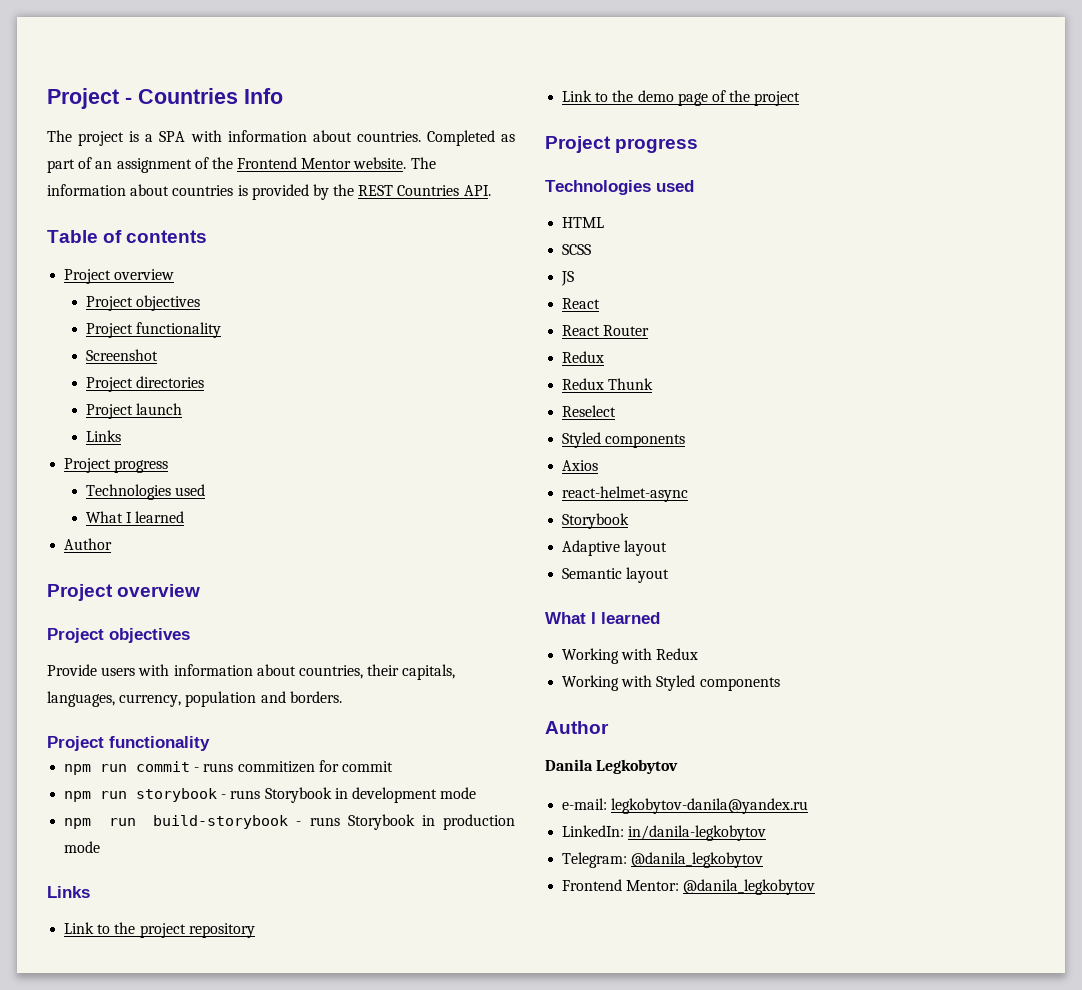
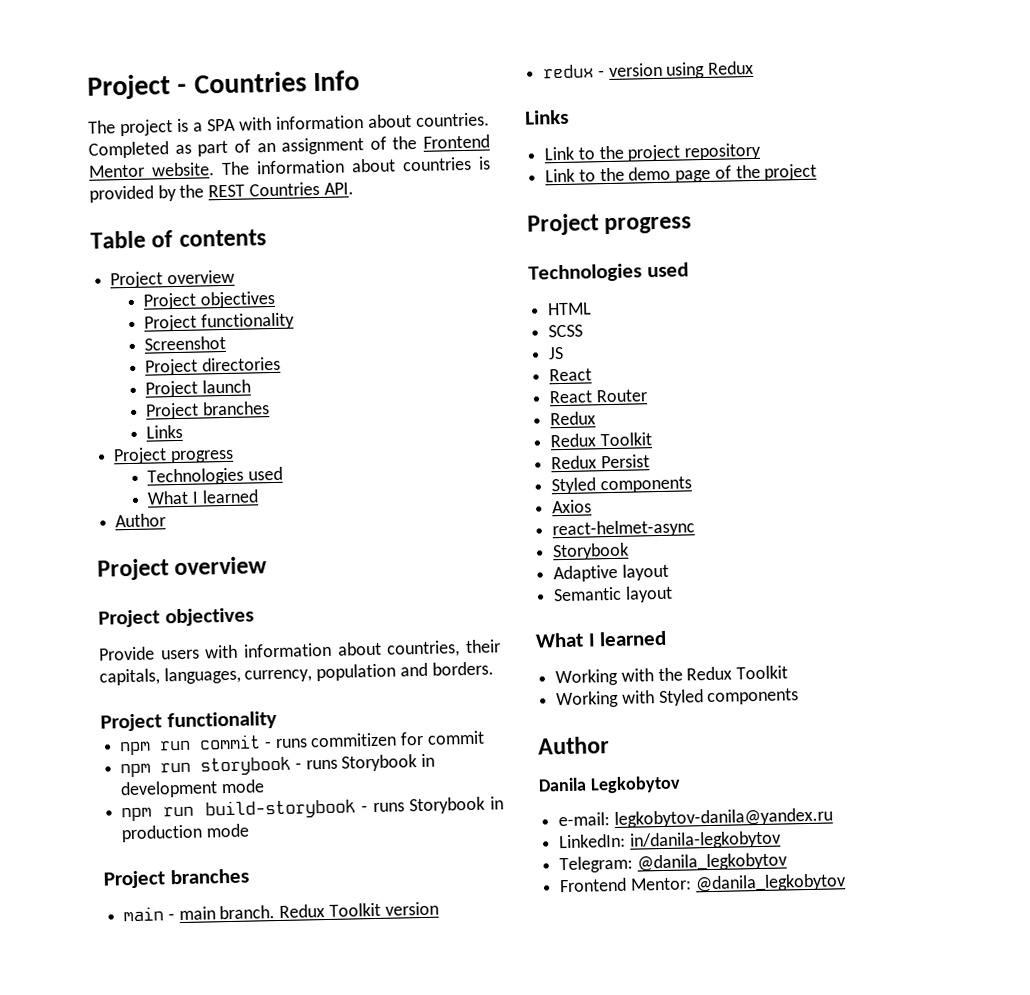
  Project launch
+ Project branches
  npm run build-storybook - runs Storybook in production mode
+ Project branches
+ main - main branch. Redux Toolkit version
+ redux - version using Redux
  React Router
  Redux
- Redux Thunk
- Reselect
+ Redux Toolkit
+ Redux Persist
- Working with Redux
+ Working with the Redux Toolkit

